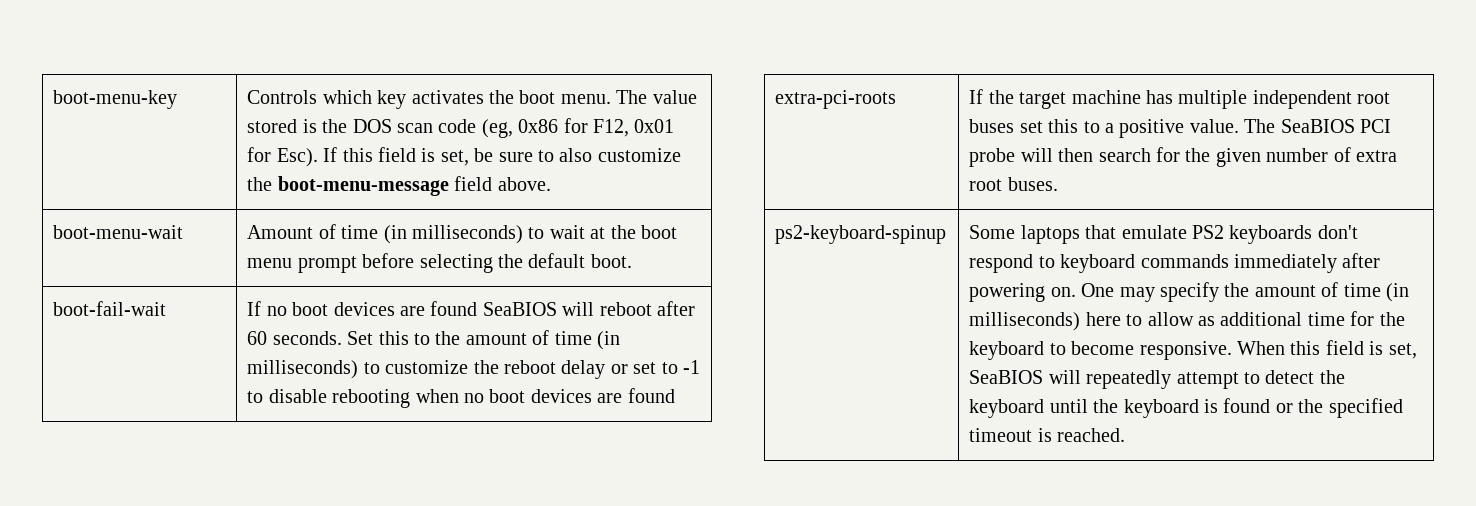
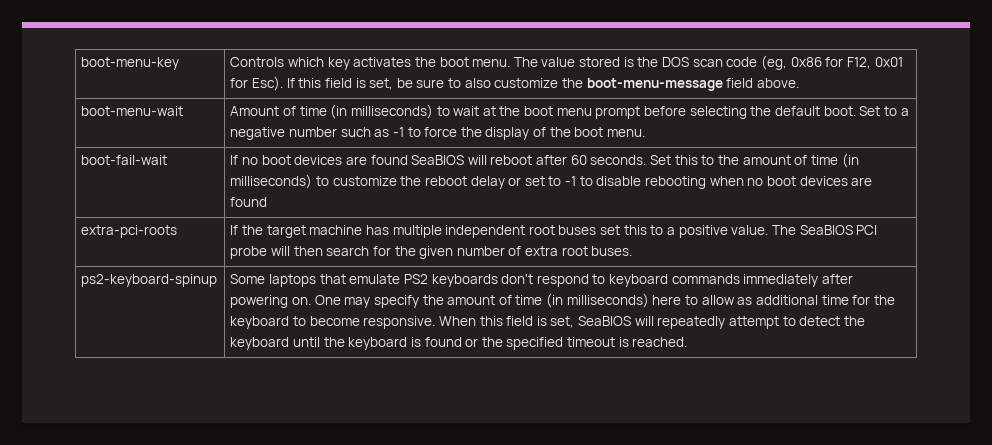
- boot-menu-wait | Amount of time (in milliseconds) to wait at the boot menu prompt before selecting the default boot.
+ boot-menu-wait | Amount of time (in milliseconds) to wait at the boot menu prompt before selecting the default boot. Set to a negative number such as -1 to force the display of the boot menu.

